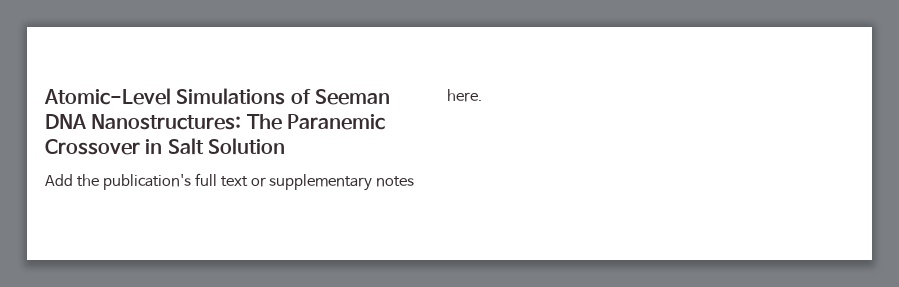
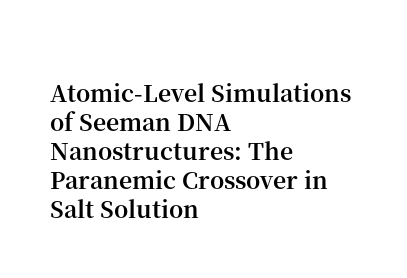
- Add the publication's full text or supplementary notes here.

